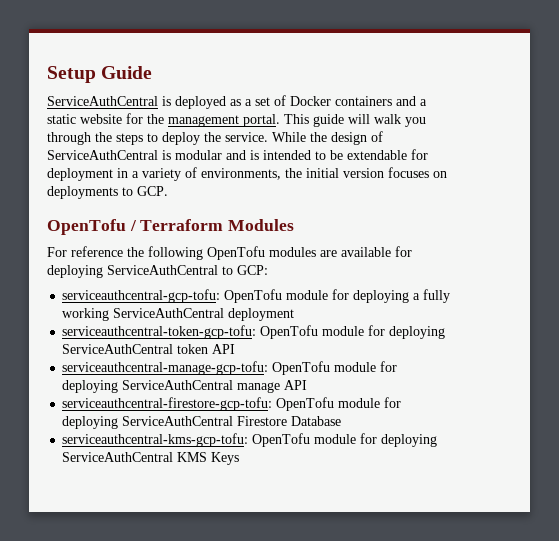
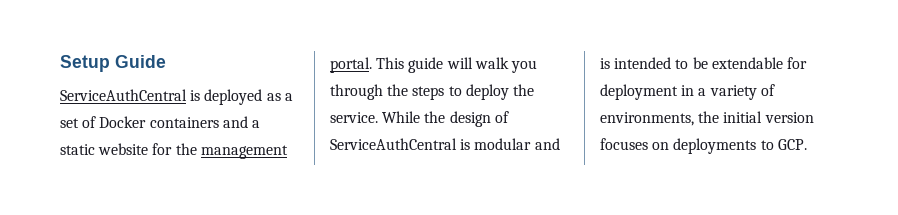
- OpenTofu / Terraform Modules
- For reference the following OpenTofu modules are available for deploying ServiceAuthCentral to GCP:
- serviceauthcentral-gcp-tofu: OpenTofu module for deploying a fully working ServiceAuthCentral deployment
- serviceauthcentral-token-gcp-tofu: OpenTofu module for deploying ServiceAuthCentral token API
- serviceauthcentral-manage-gcp-tofu: OpenTofu module for deploying ServiceAuthCentral manage API
- serviceauthcentral-firestore-gcp-tofu: OpenTofu module for deploying ServiceAuthCentral Firestore Database
- serviceauthcentral-kms-gcp-tofu: OpenTofu module for deploying ServiceAuthCentral KMS Keys

